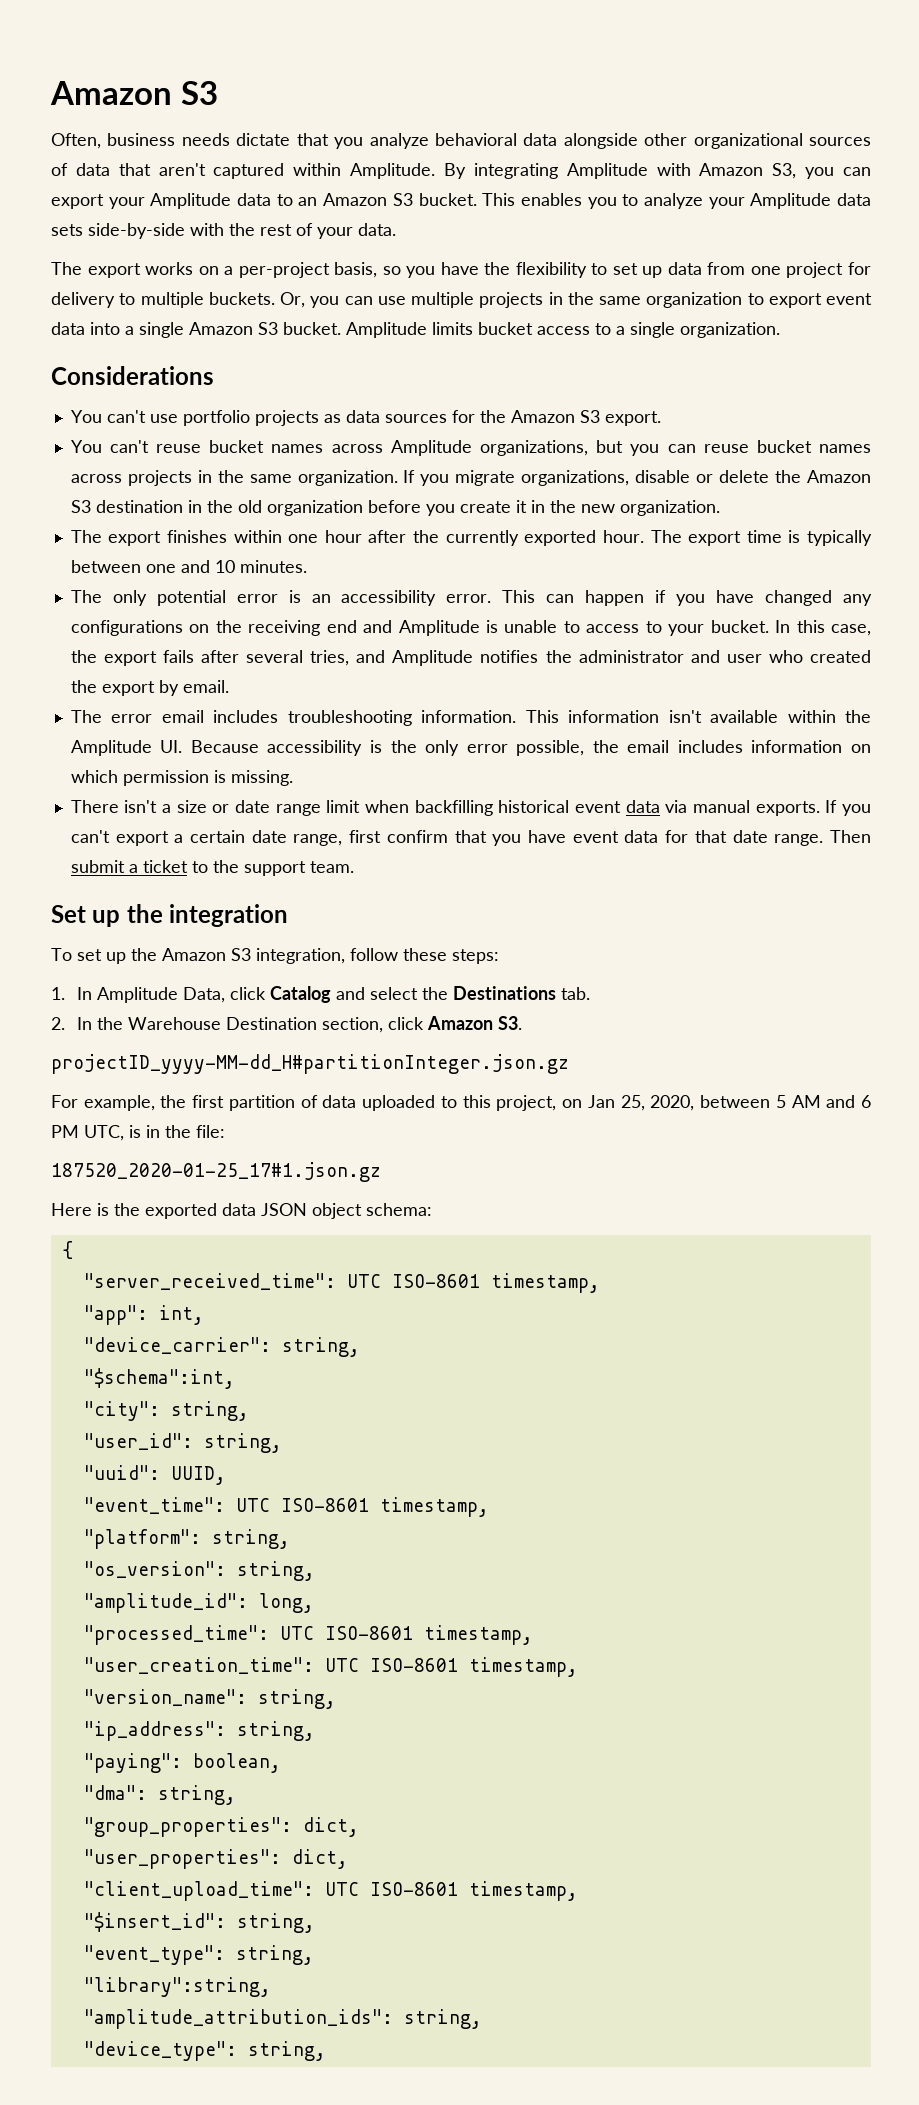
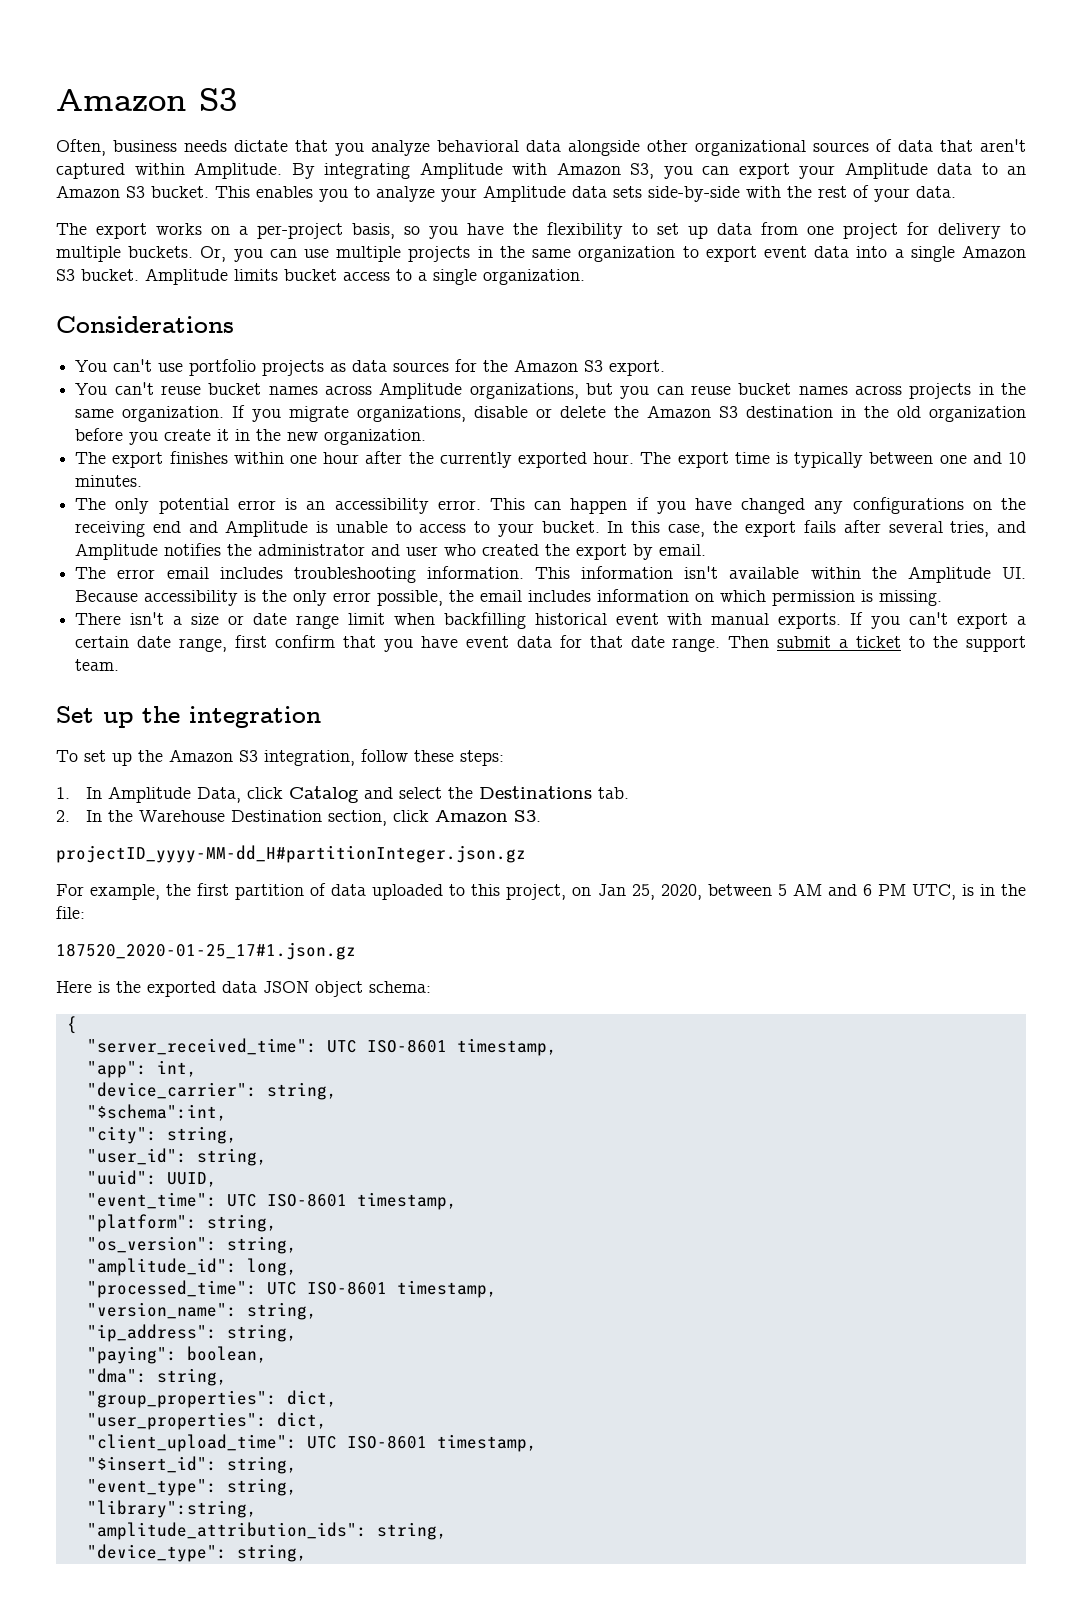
- There isn't a size or date range limit when backfilling historical event data via manual exports.
+ There isn't a size or date range limit when backfilling historical event with manual exports.
- "user_creation_time": UTC ISO-8601 timestamp,

